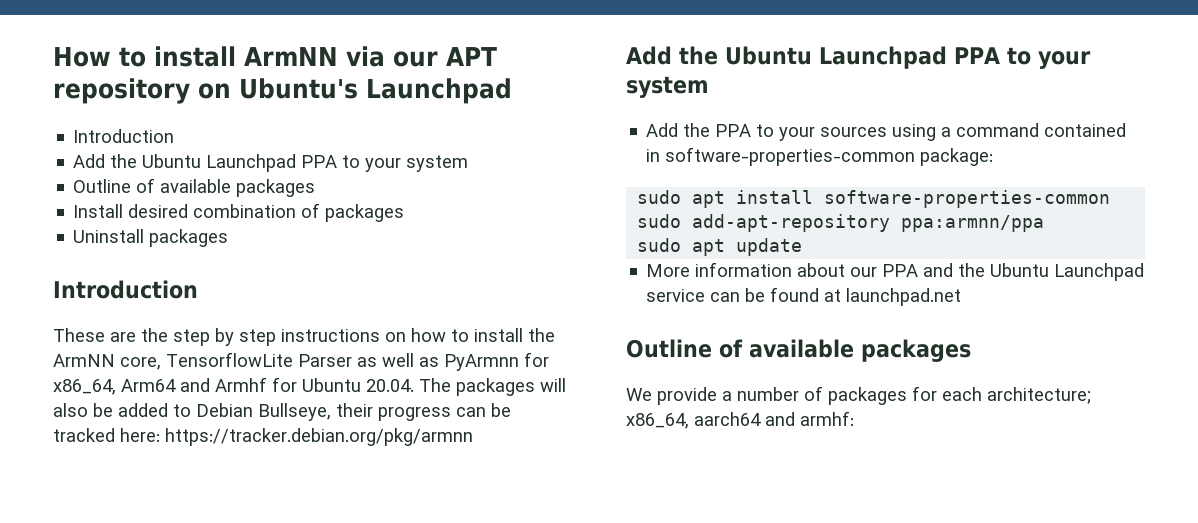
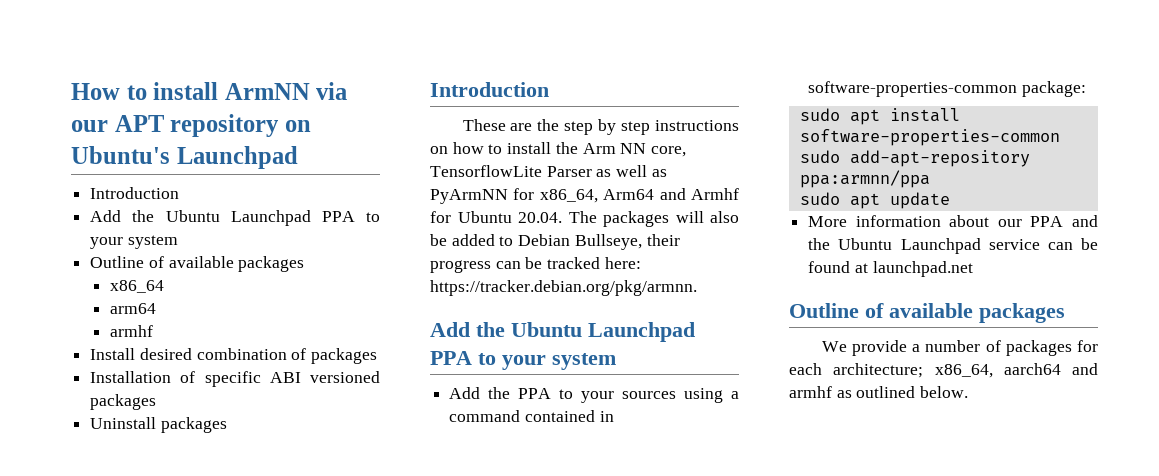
+ x86_64
+ arm64
+ armhf
+ Installation of specific ABI versioned packages
- These are the step by step instructions on how to install the ArmNN core, TensorflowLite Parser as well as PyArmnn for x86_64, Arm64 and Armhf for Ubuntu 20.04. The packages will also be added to Debian Bullseye, their progress can be tracked here: https://tracker.debian.org/pkg/armnn
+ These are the step by step instructions on how to install the Arm NN core, TensorflowLite Parser as well as PyArmNN for x86_64, Arm64 and Armhf for Ubuntu 20.04. The packages will also be added to Debian Bullseye, their progress can be tracked here: https://tracker.debian.org/pkg/armnn.
- We provide a number of packages for each architecture; x86_64, aarch64 and armhf:
+ We provide a number of packages for each architecture; x86_64, aarch64 and armhf as outlined below.

